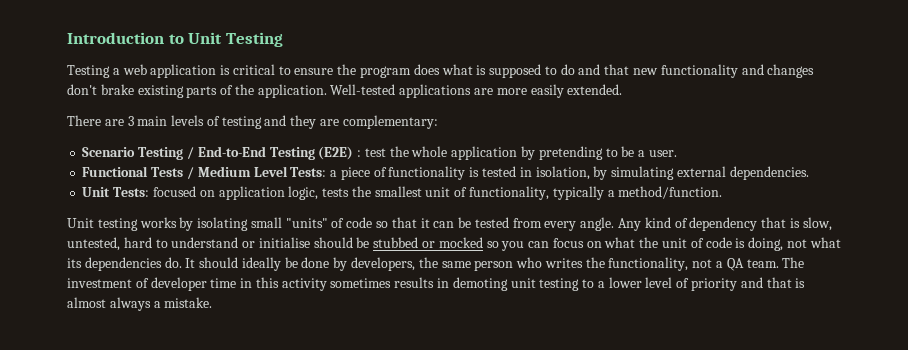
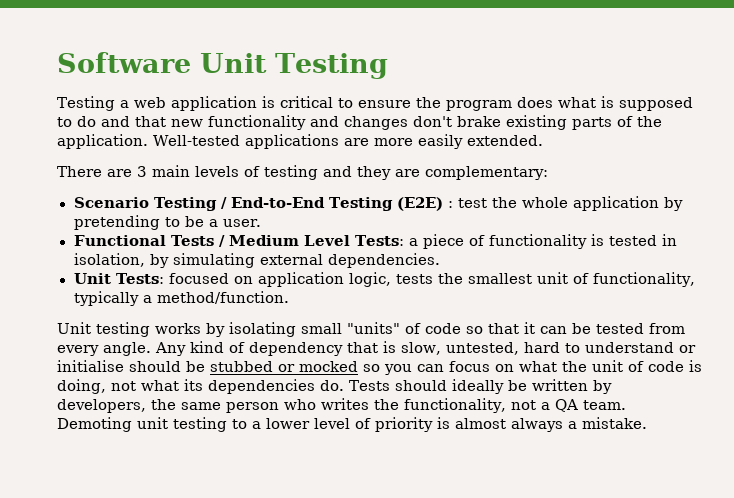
- Introduction to Unit Testing
+ Software Unit Testing
- It should ideally be done by developers, the same person who writes the functionality, not a QA team.
+ Tests should ideally be written by developers, the same person who writes the functionality, not a QA team.
- The investment of developer time in this activity sometimes results in demoting unit testing to a lower level of priority and that is almost always a mistake.
+ Demoting unit testing to a lower level of priority is almost always a mistake.

